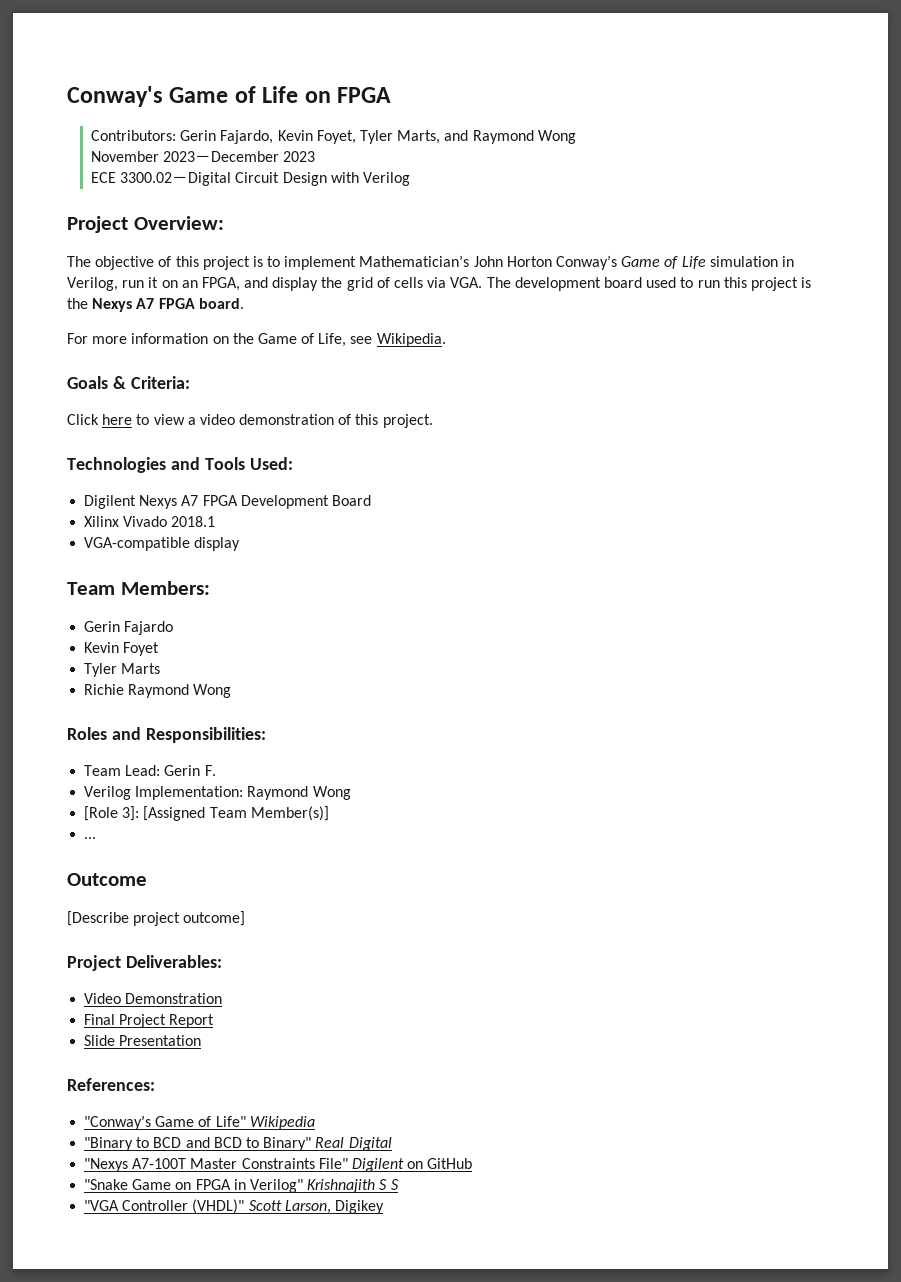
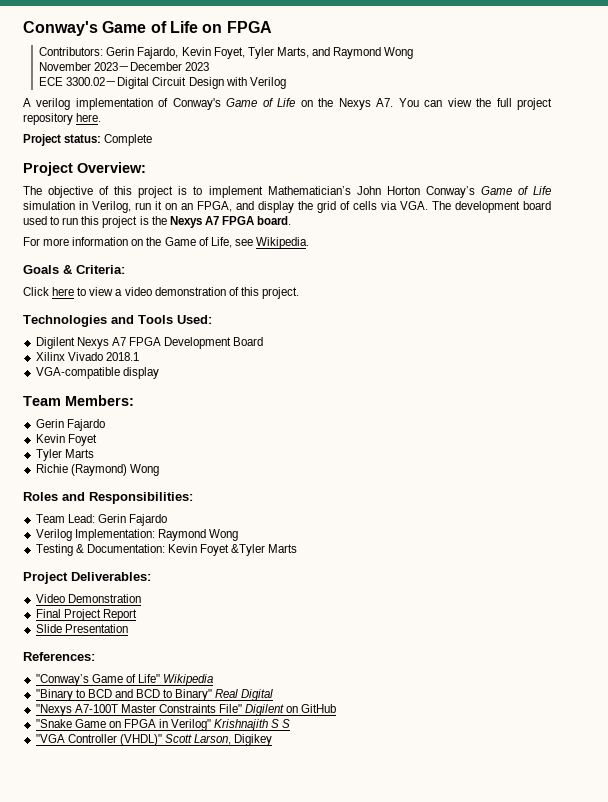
+ A verilog implementation of Conway's Game of Life on the Nexys A7. You can view the full project repository here.
+ Project status: Complete
- Richie Raymond Wong
+ Richie (Raymond) Wong
- Team Lead: Gerin F.
+ Team Lead: Gerin Fajardo
- [Role 3]: [Assigned Team Member(s)]
- ...
- Outcome
- [Describe project outcome]
+ Testing & Documentation: Kevin Foyet &Tyler Marts

